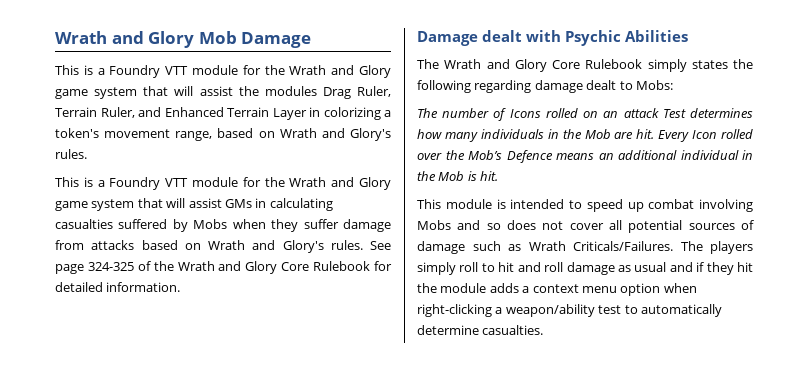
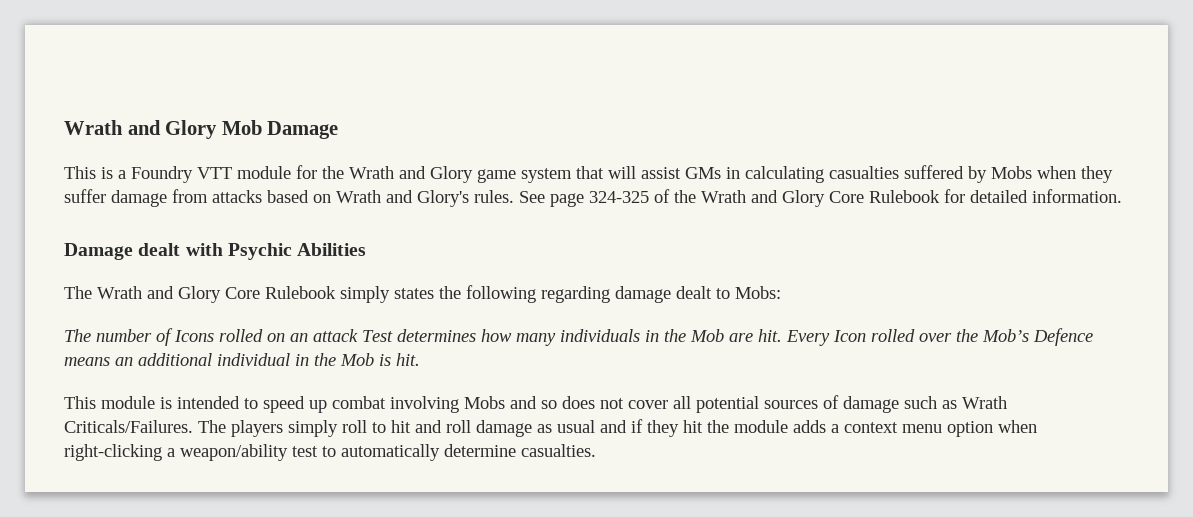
- This is a Foundry VTT module for the Wrath and Glory game system that will assist the modules Drag Ruler, Terrain Ruler, and Enhanced Terrain Layer in colorizing a token's movement range, based on Wrath and Glory's rules.

